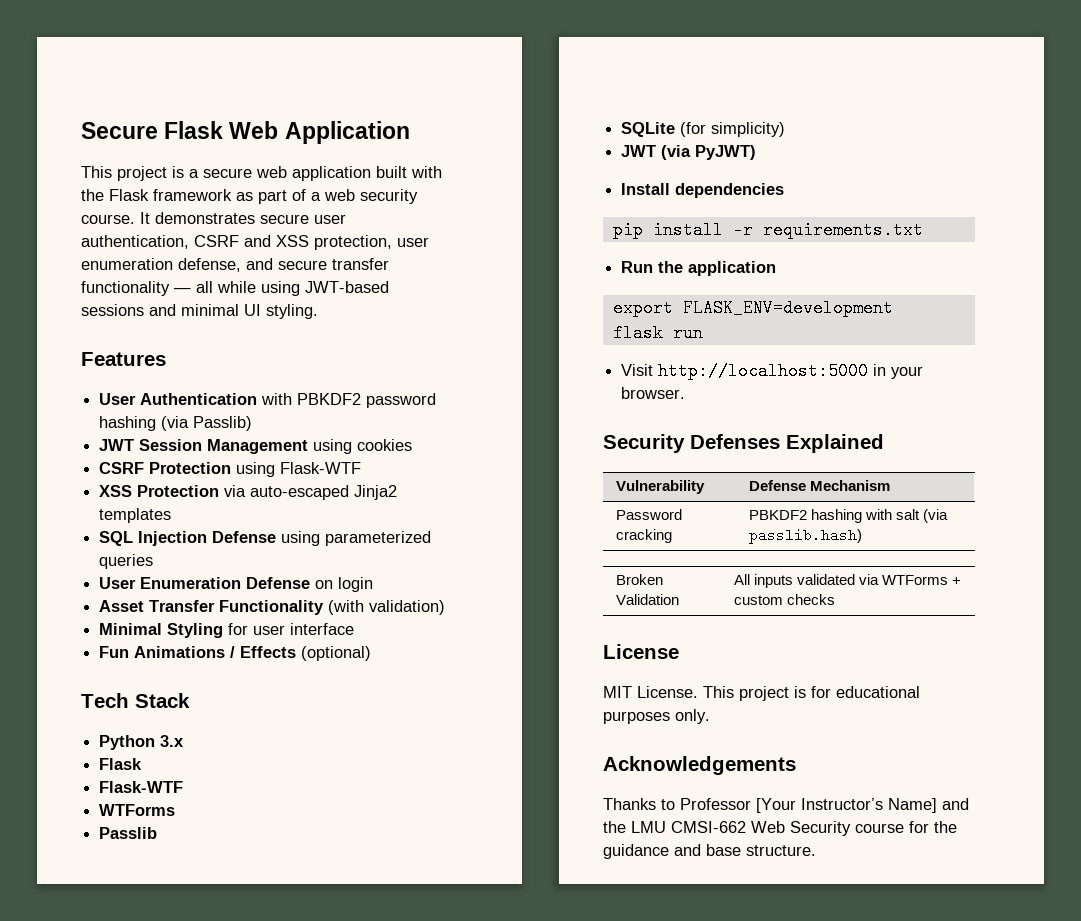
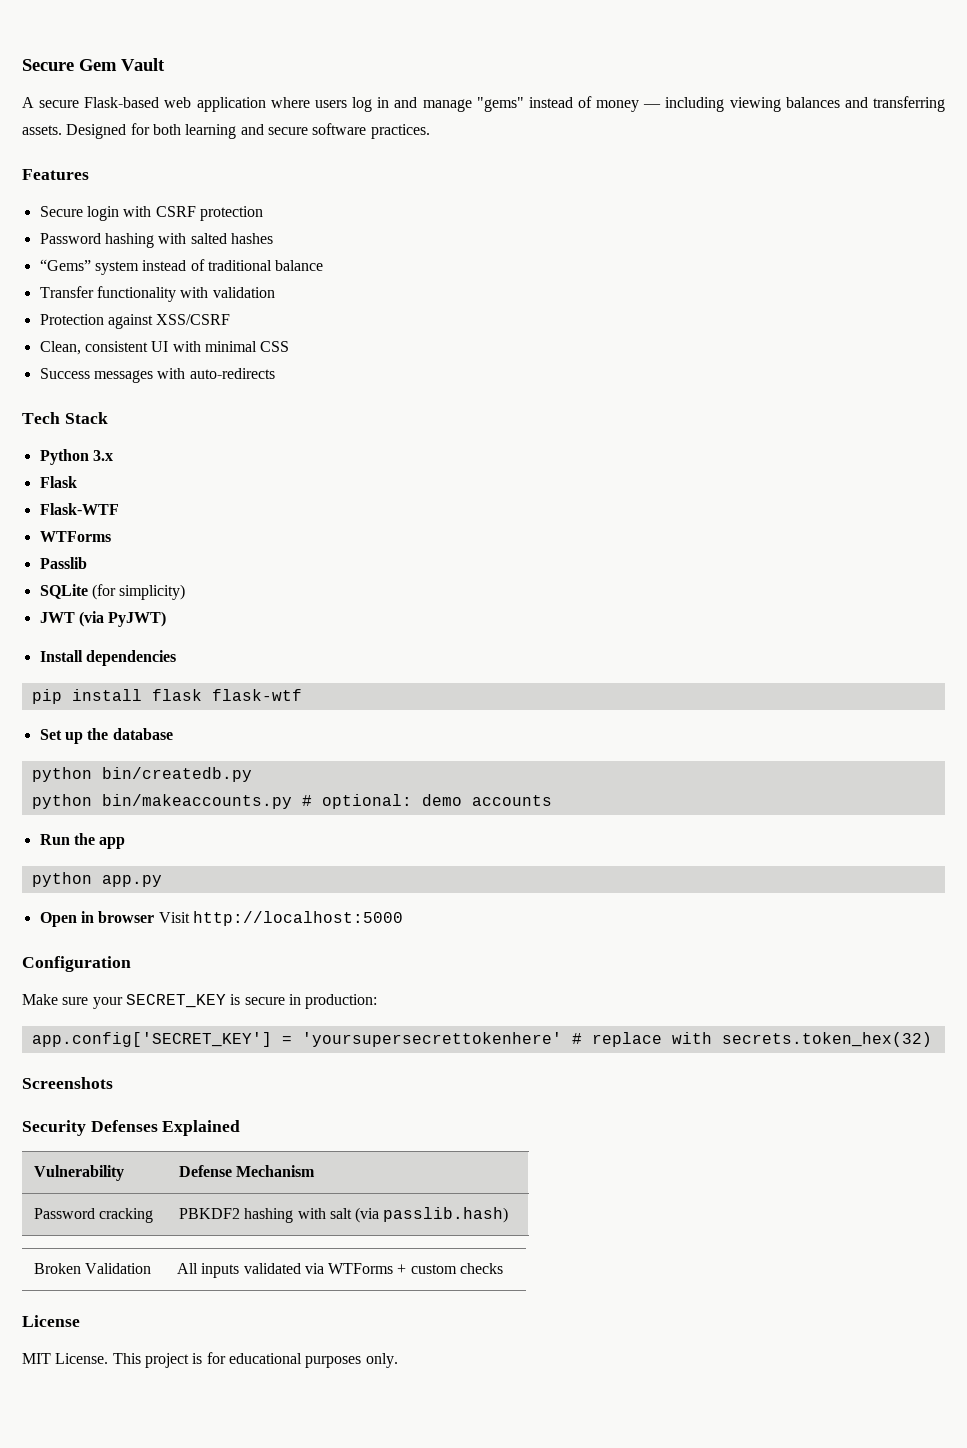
- Secure Flask Web Application
- This project is a secure web application built with the Flask framework as part of a web security course. It demonstrates secure user authentication, CSRF and XSS protection, user enumeration defense, and secure transfer functionality — all while using JWT-based sessions and minimal UI styling.
+ Secure Gem Vault
+ A secure Flask-based web application where users log in and manage "gems" instead of money — including viewing balances and transferring assets. Designed for both learning and secure software practices.
  Features
- User Authentication with PBKDF2 password hashing (via Passlib)
- JWT Session Management using cookies
- CSRF Protection using Flask-WTF
- XSS Protection via auto-escaped Jinja2 templates
- SQL Injection Defense using parameterized queries
- User Enumeration Defense on login
- Asset Transfer Functionality (with validation)
- Minimal Styling for user interface
- Fun Animations / Effects (optional)
+ Secure login with CSRF protection
+ Password hashing with salted hashes
+ “Gems” system instead of traditional balance
+ Transfer functionality with validation
+ Protection against XSS/CSRF
+ Clean, consistent UI with minimal CSS
+ Success messages with auto-redirects
- pip install -r requirements.txt
- Run the application
- export FLASK_ENV=development
- flask run
- Visit http://localhost:5000 in your browser.
+ pip install flask flask-wtf
+ Set up the database
+ python bin/createdb.py
+ python bin/makeaccounts.py # optional: demo accounts
+ Run the app
+ python app.py
+ Open in browser Visit http://localhost:5000
+ Configuration
+ Make sure your SECRET_KEY is secure in production:
+ app.config['SECRET_KEY'] = 'yoursupersecrettokenhere' # replace with secrets.token_hex(32)
+ Screenshots
- Acknowledgements
- Thanks to Professor [Your Instructor’s Name] and the LMU CMSI-662 Web Security course for the guidance and base structure.

